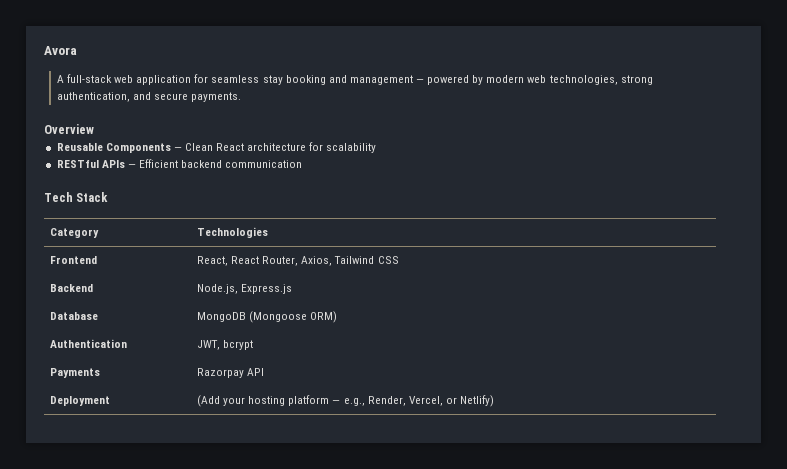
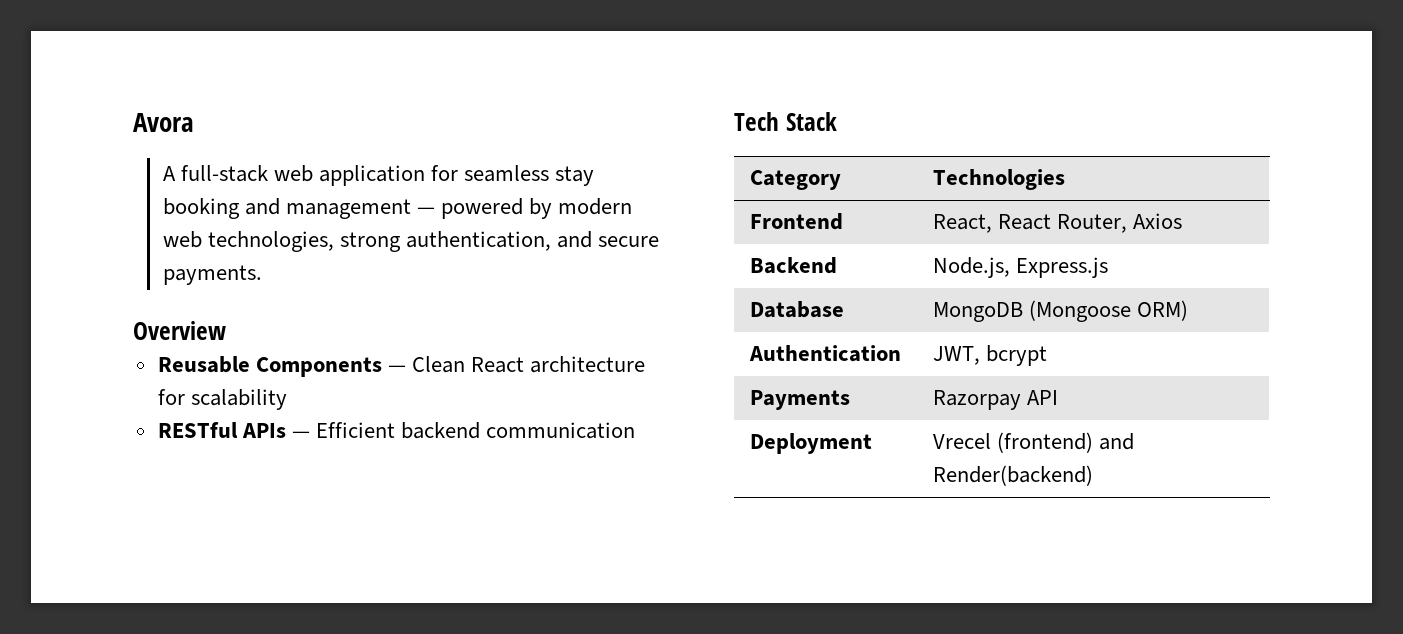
- Frontend | React, React Router, Axios, Tailwind CSS
+ Frontend | React, React Router, Axios
- Deployment | (Add your hosting platform — e.g., Render, Vercel, or Netlify)
+ Deployment | Vrecel (frontend) and Render(backend)

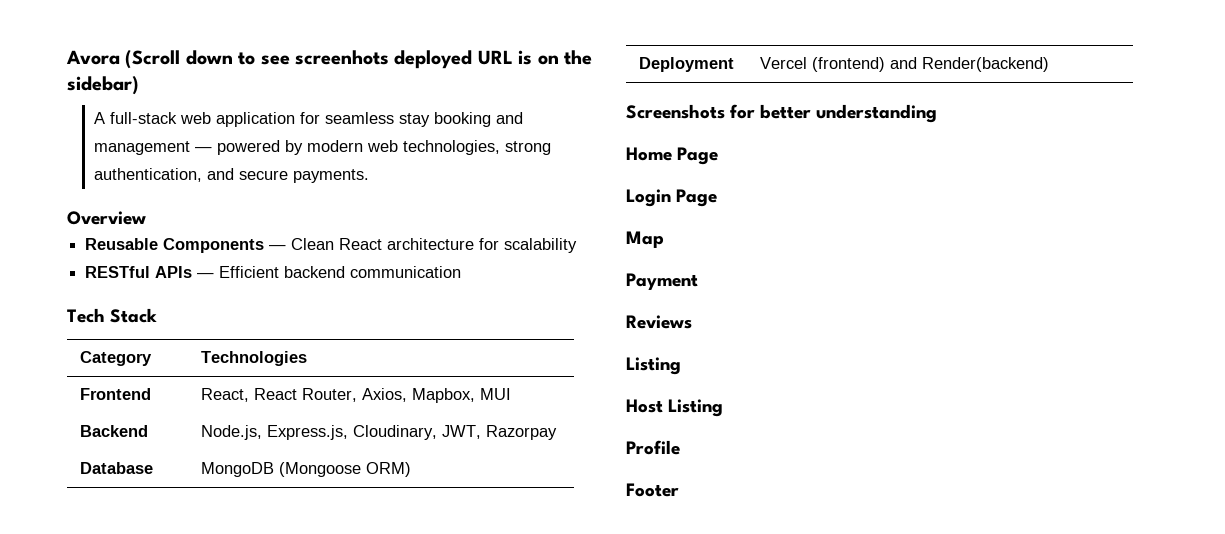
- Avora
+ Avora (Scroll down to see screenhots deployed URL is on the sidebar)
- Frontend | React, React Router, Axios
+ Frontend | React, React Router, Axios, Mapbox, MUI
- Backend | Node.js, Express.js
+ Backend | Node.js, Express.js, Cloudinary, JWT, Razorpay
- Authentication | JWT, bcrypt
- Payments | Razorpay API
- Deployment | Vrecel (frontend) and Render(backend)
+ Deployment | Vercel (frontend) and Render(backend)
+ Screenshots for better understanding
+ Home Page
+ Login Page
+ Map
+ Payment
+ Reviews
+ Listing
+ Host Listing
+ Profile
+ Footer

